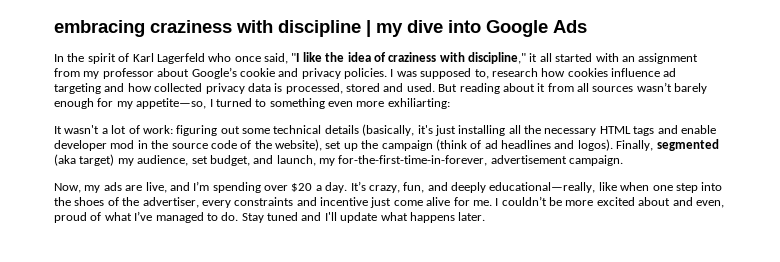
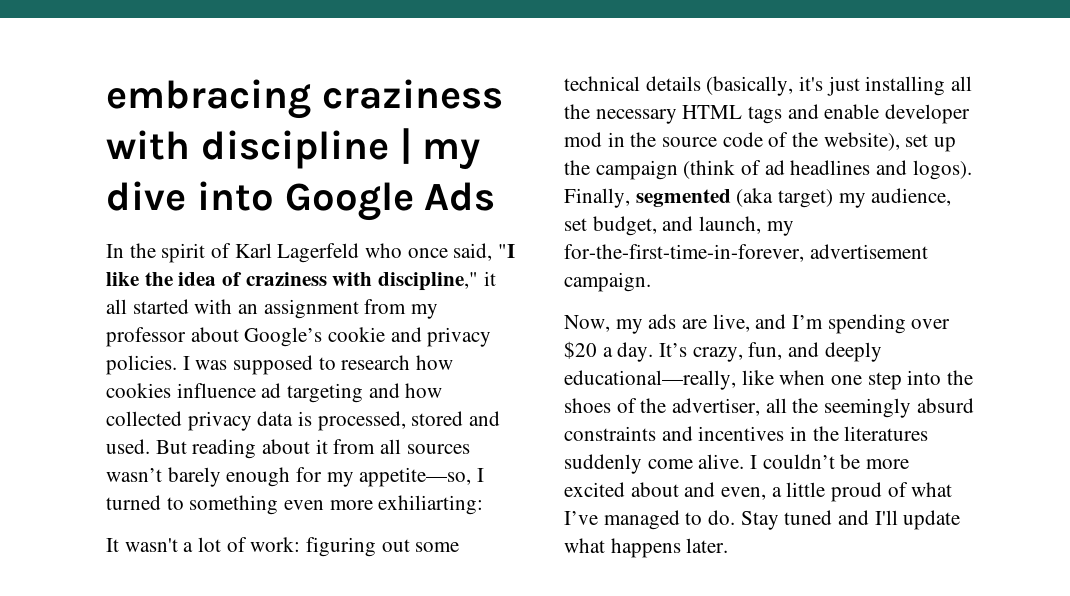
- I was supposed to, research how cookies influence ad targeting and how collected privacy data is processed, stored and used.
+ I was supposed to research how cookies influence ad targeting and how collected privacy data is processed, stored and used.
- It’s crazy, fun, and deeply educational—really, like when one step into the shoes of the advertiser, every constraints and incentive just come alive for me.
+ It’s crazy, fun, and deeply educational—really, like when one step into the shoes of the advertiser, all the seemingly absurd constraints and incentives in the literatures suddenly come alive.
- I couldn’t be more excited about and even, proud of what I’ve managed to do.
+ I couldn’t be more excited about and even, a little proud of what I’ve managed to do.

